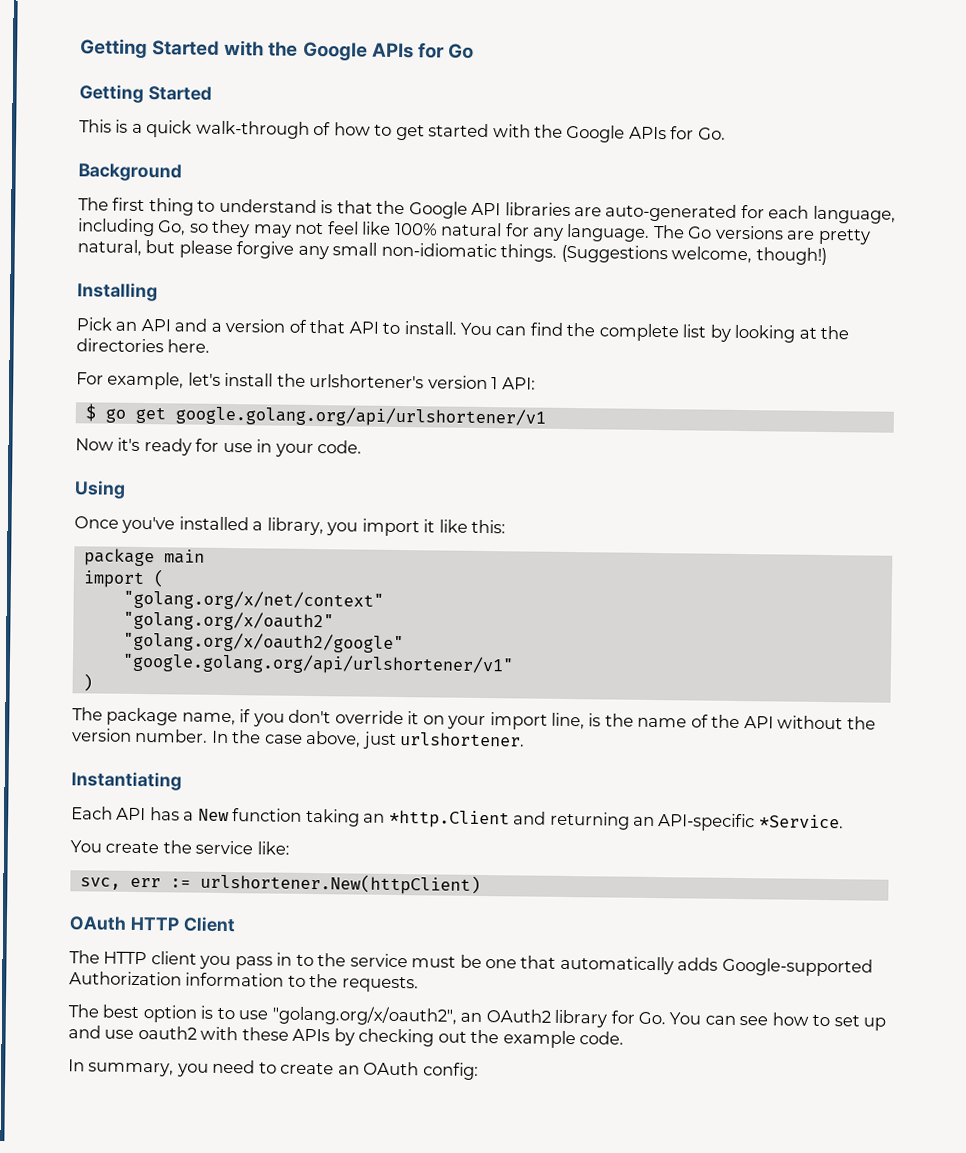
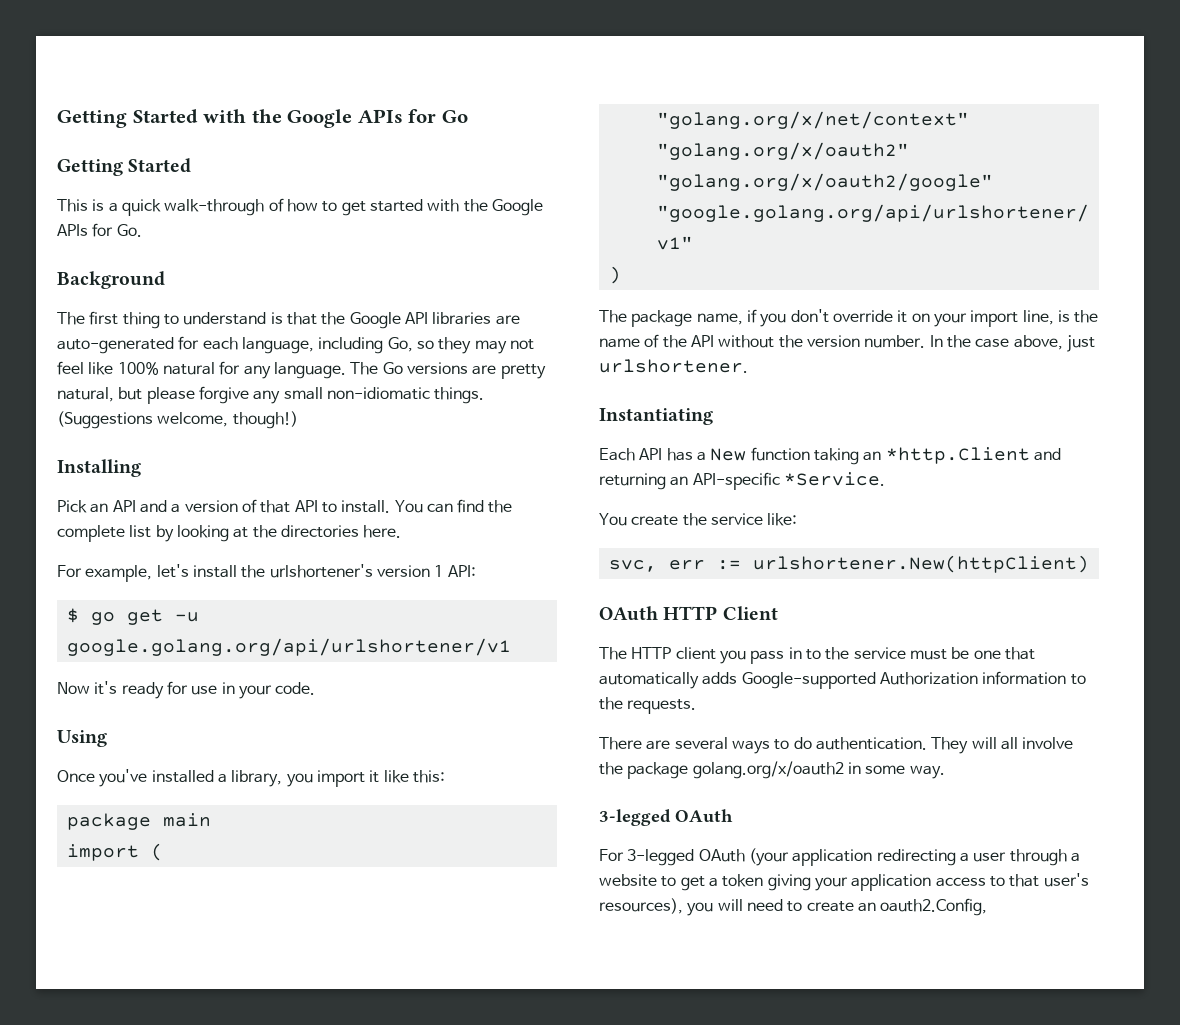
- $ go get google.golang.org/api/urlshortener/v1
+ $ go get -u google.golang.org/api/urlshortener/v1
- The best option is to use "golang.org/x/oauth2", an OAuth2 library for Go. You can see how to set up and use oauth2 with these APIs by checking out the example code.
- In summary, you need to create an OAuth config:
+ There are several ways to do authentication. They will all involve the package golang.org/x/oauth2 in some way.
+ 3-legged OAuth
+ For 3-legged OAuth (your application redirecting a user through a website to get a token giving your application access to that user's resources), you will need to create an oauth2.Config,

